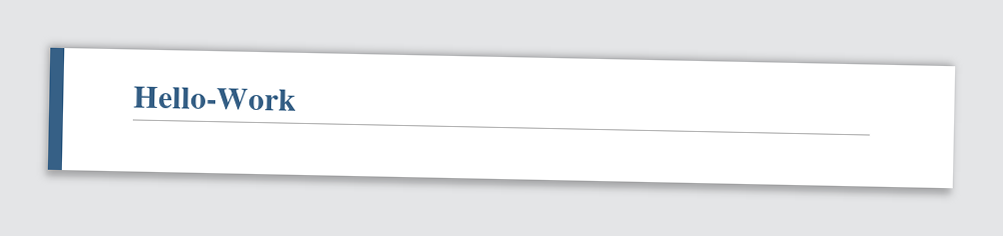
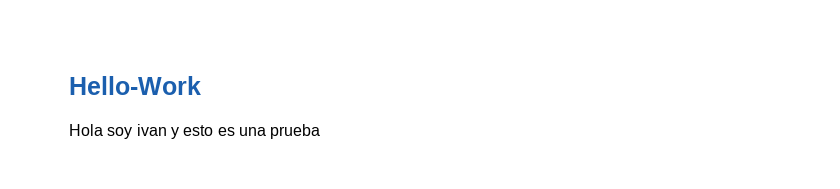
+ Hola soy ivan y esto es una prueba

